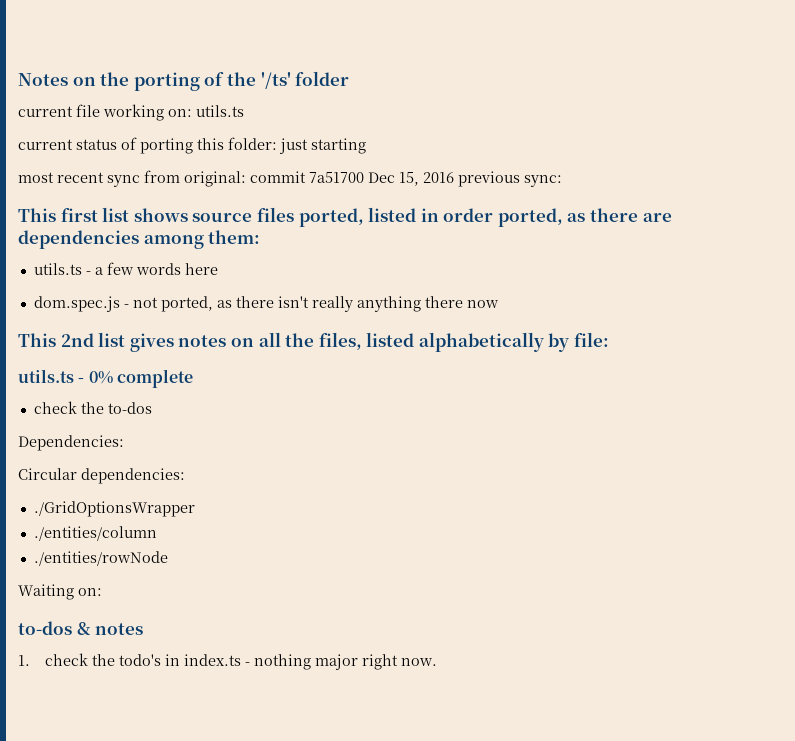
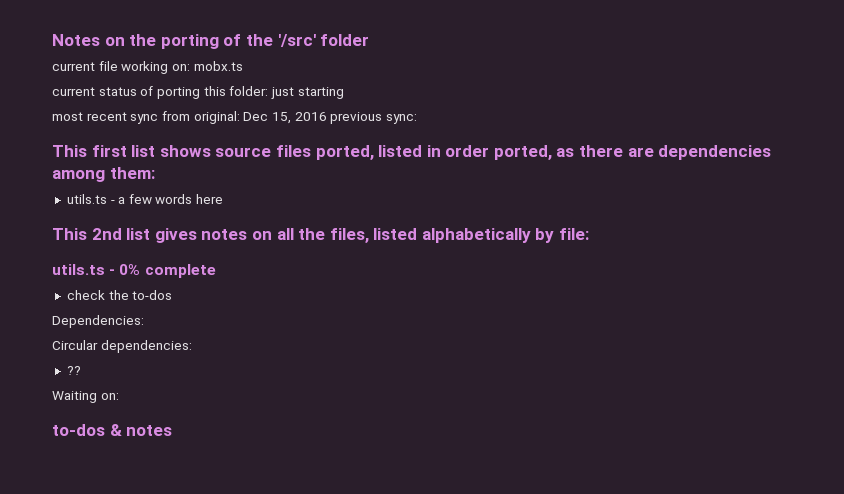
- Notes on the porting of the '/ts' folder
+ Notes on the porting of the '/src' folder
- current file working on: utils.ts
+ current file working on: mobx.ts
- most recent sync from original: commit 7a51700 Dec 15, 2016 previous sync:
+ most recent sync from original: Dec 15, 2016 previous sync:
- dom.spec.js - not ported, as there isn't really anything there now
- ./GridOptionsWrapper
- ./entities/column
- ./entities/rowNode
+ ??
- 1. check the todo's in index.ts - nothing major right now.

